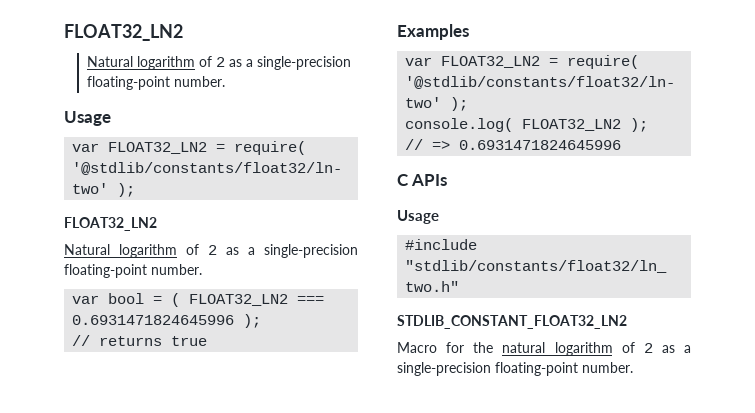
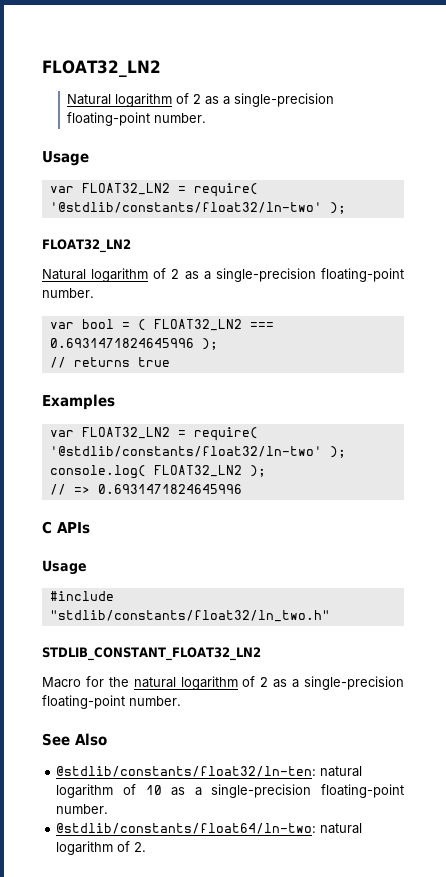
+ See Also
+ @stdlib/constants/float32/ln-ten: natural logarithm of 10 as a single-precision floating-point number.
+ @stdlib/constants/float64/ln-two: natural logarithm of 2.

